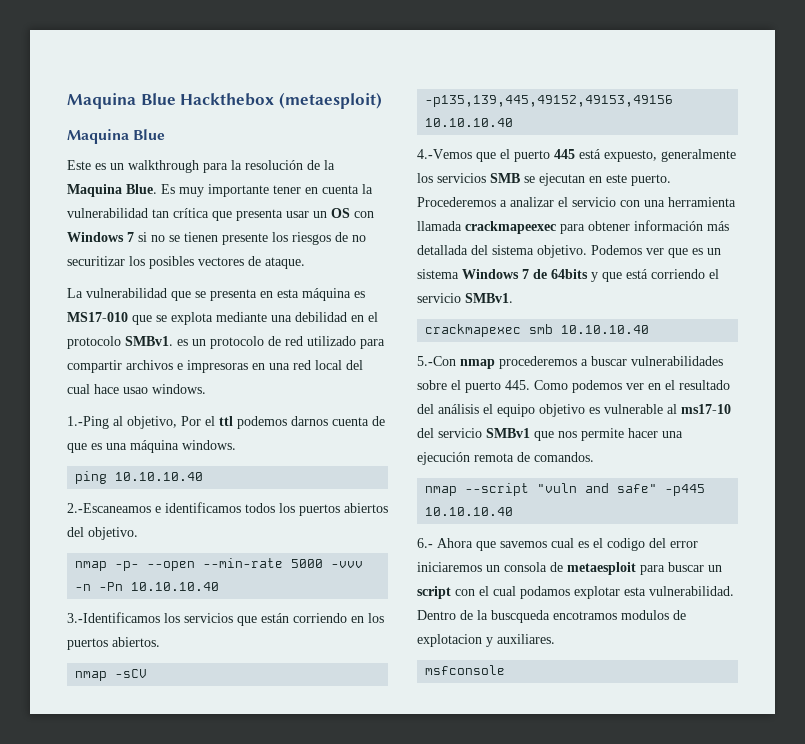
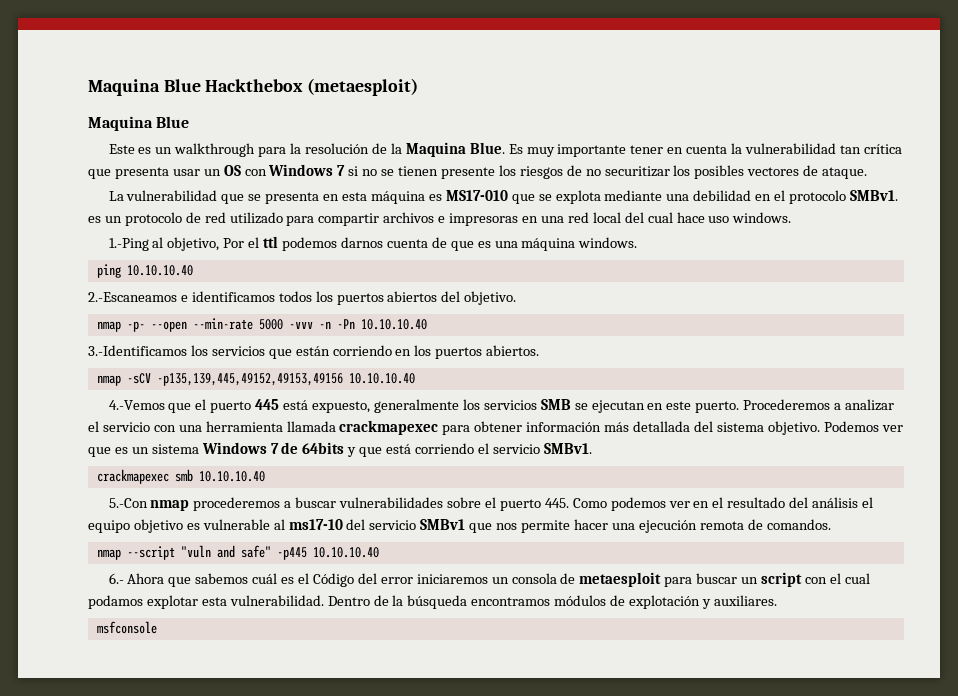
- La vulnerabilidad que se presenta en esta máquina es MS17-010 que se explota mediante una debilidad en el protocolo SMBv1. es un protocolo de red utilizado para compartir archivos e impresoras en una red local del cual hace usao windows.
+ La vulnerabilidad que se presenta en esta máquina es MS17-010 que se explota mediante una debilidad en el protocolo SMBv1. es un protocolo de red utilizado para compartir archivos e impresoras en una red local del cual hace uso windows.
- Procederemos a analizar el servicio con una herramienta llamada crackmapeexec para obtener información más detallada del sistema objetivo.
+ Procederemos a analizar el servicio con una herramienta llamada crackmapexec para obtener información más detallada del sistema objetivo.
- 6.- Ahora que savemos cual es el codigo del error iniciaremos un consola de metaesploit para buscar un script con el cual podamos explotar esta vulnerabilidad.
+ 6.- Ahora que sabemos cuál es el Código del error iniciaremos un consola de metaesploit para buscar un script con el cual podamos explotar esta vulnerabilidad.
- Dentro de la buscqueda encotramos modulos de explotacion y auxiliares.
+ Dentro de la búsqueda encontramos módulos de explotación y auxiliares.

